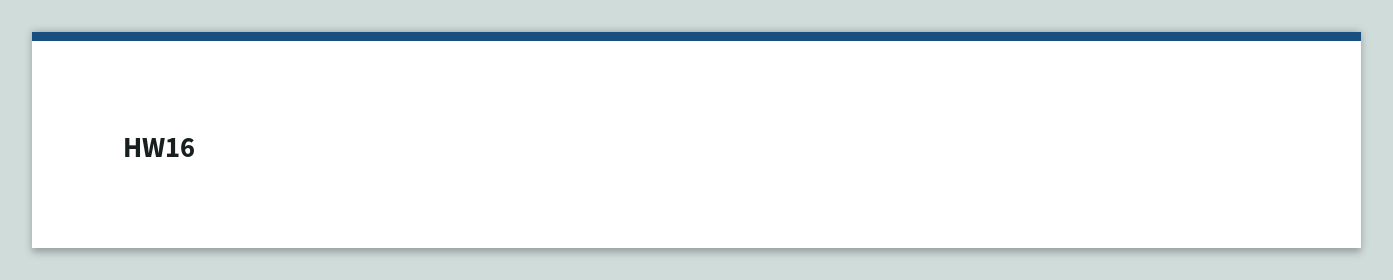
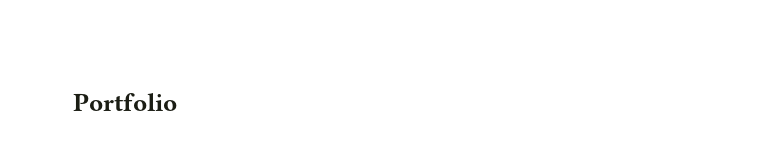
- HW16
+ Portfolio

